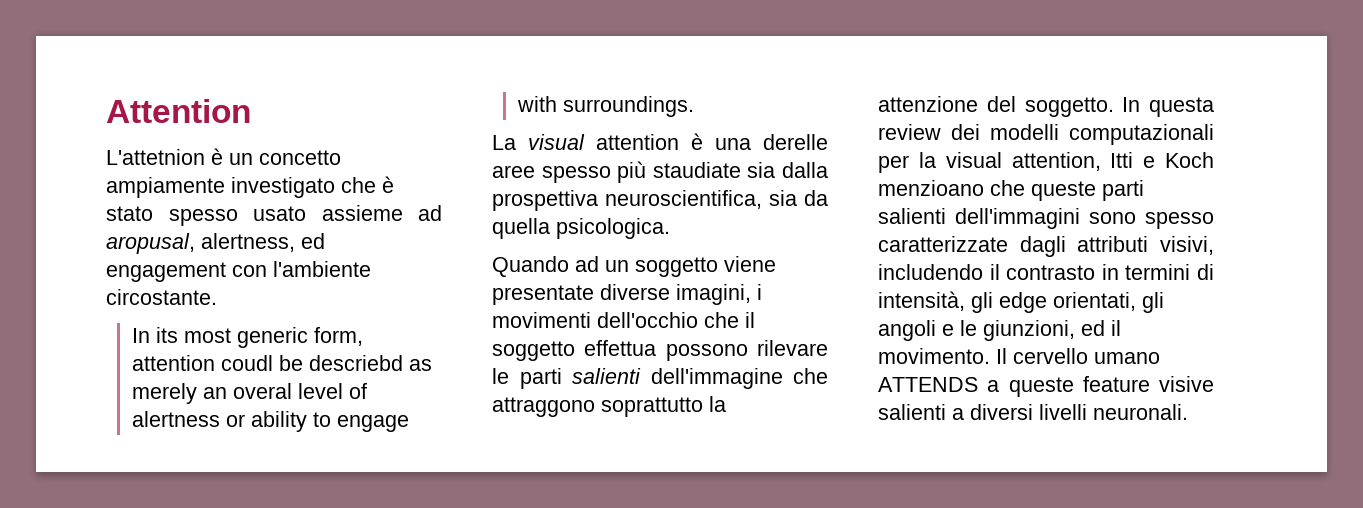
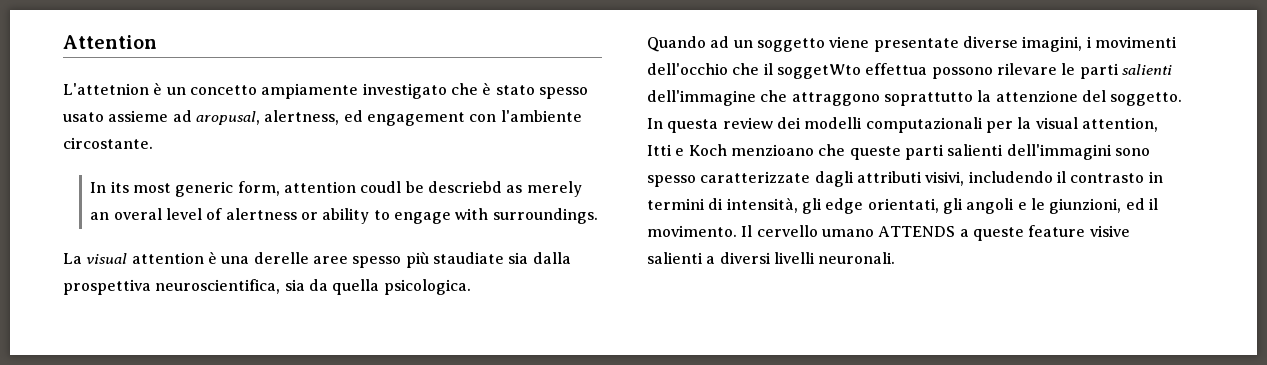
- Quando ad un soggetto viene presentate diverse imagini, i movimenti dell'occhio che il soggetto effettua possono rilevare le parti salienti dell'immagine che attraggono soprattutto la attenzione del soggetto.
+ Quando ad un soggetto viene presentate diverse imagini, i movimenti dell'occhio che il soggetWto effettua possono rilevare le parti salienti dell'immagine che attraggono soprattutto la attenzione del soggetto.

